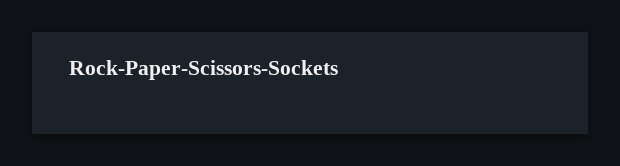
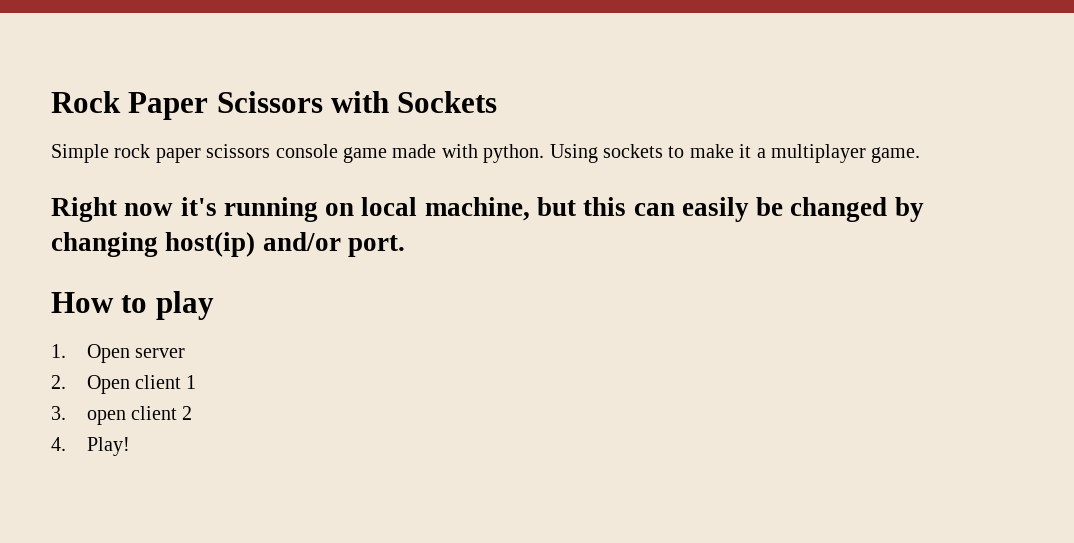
- Rock-Paper-Scissors-Sockets
+ Rock Paper Scissors with Sockets
+ Simple rock paper scissors console game made with python. Using sockets to make it a multiplayer game.
+ Right now it's running on local machine, but this can easily be changed by changing host(ip) and/or port.
+ How to play
+ 1. Open server
+ 2. Open client 1
+ 3. open client 2
+ 4. Play!

